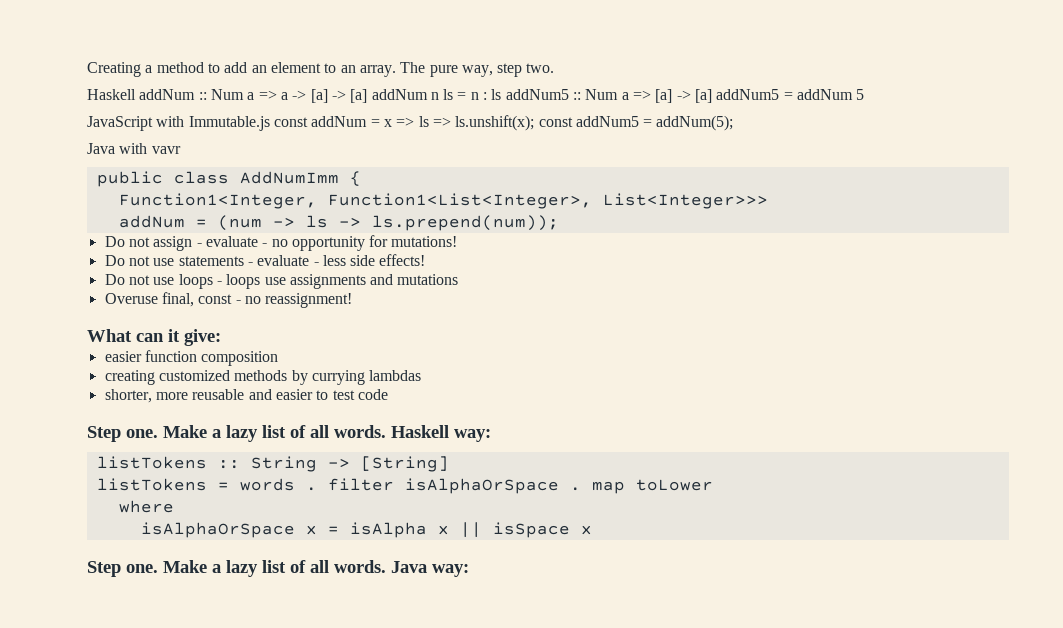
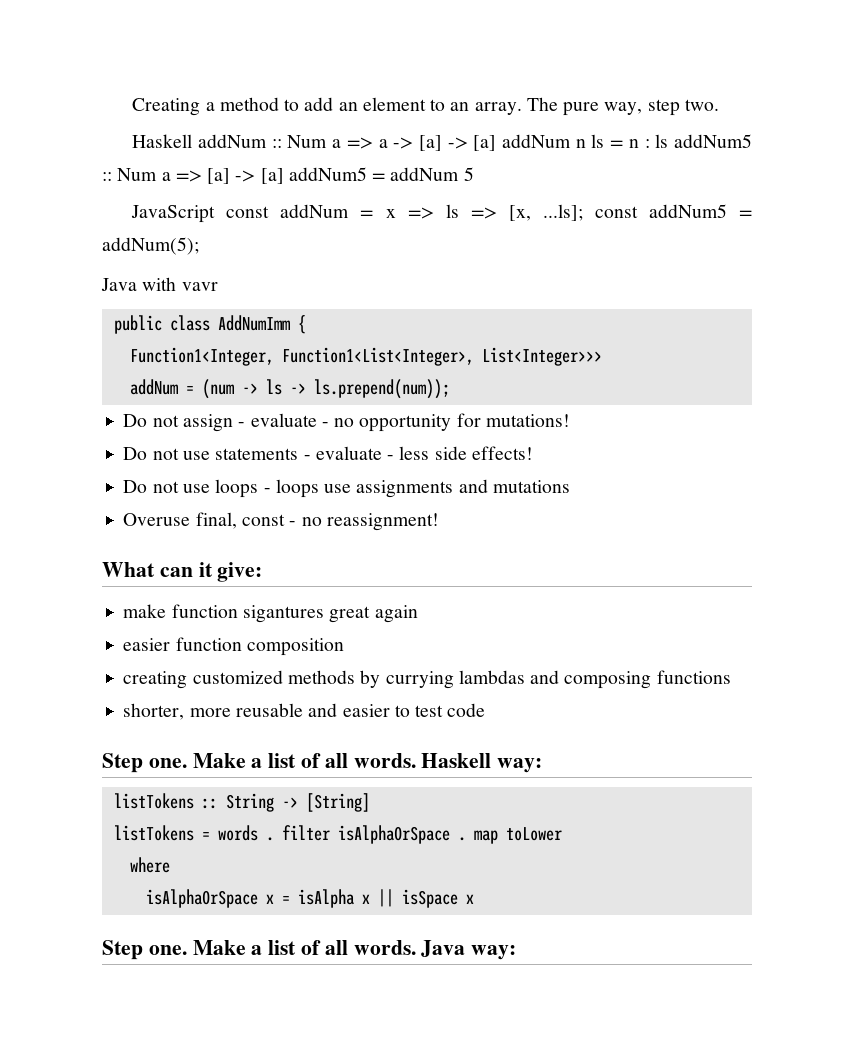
- JavaScript with Immutable.js const addNum = x => ls => ls.unshift(x); const addNum5 = addNum(5);
+ JavaScript const addNum = x => ls => [x, ...ls]; const addNum5 = addNum(5);
+ make function sigantures great again
- creating customized methods by currying lambdas
+ creating customized methods by currying lambdas and composing functions
  shorter, more reusable and easier to test code
- Step one. Make a lazy list of all words.
+ Step one. Make a list of all words.
  isAlphaOrSpace x = isAlpha x || isSpace x
- Step one. Make a lazy list of all words.
+ Step one. Make a list of all words.

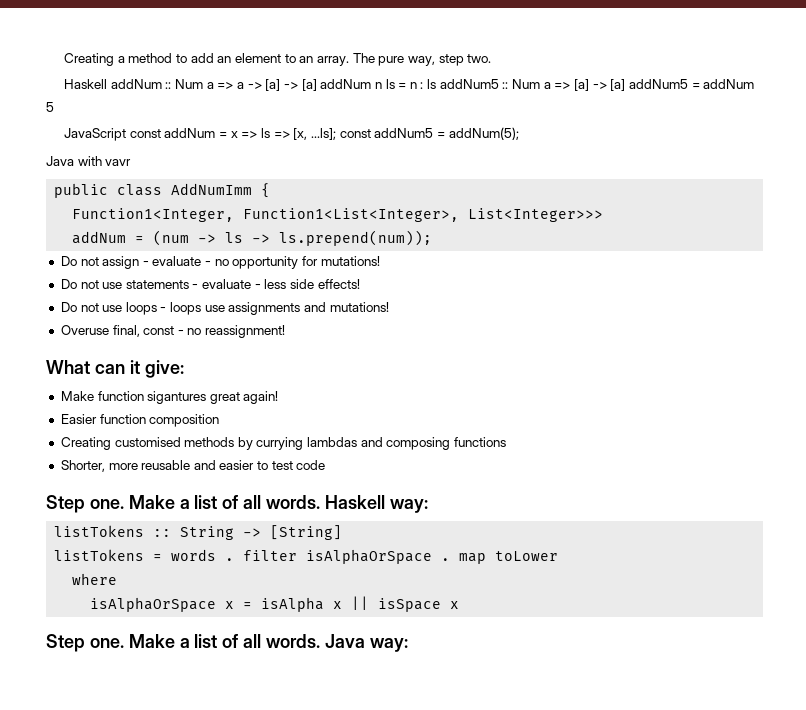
- Do not use loops - loops use assignments and mutations
+ Do not use loops - loops use assignments and mutations!
- make function sigantures great again
- easier function composition
+ Make function sigantures great again!
+ Easier function composition
- creating customized methods by currying lambdas and composing functions
+ Creating customised methods by currying lambdas and composing functions
- shorter, more reusable and easier to test code
+ Shorter, more reusable and easier to test code

